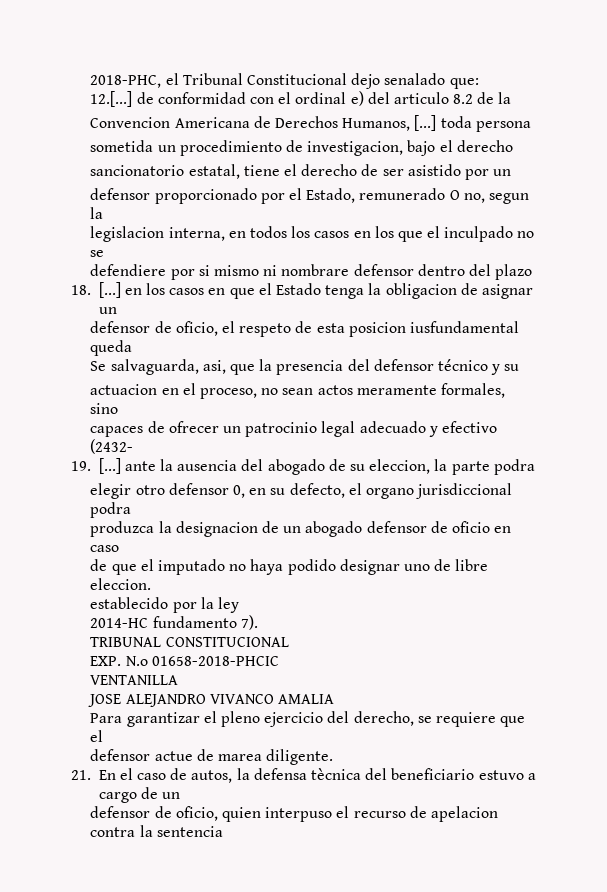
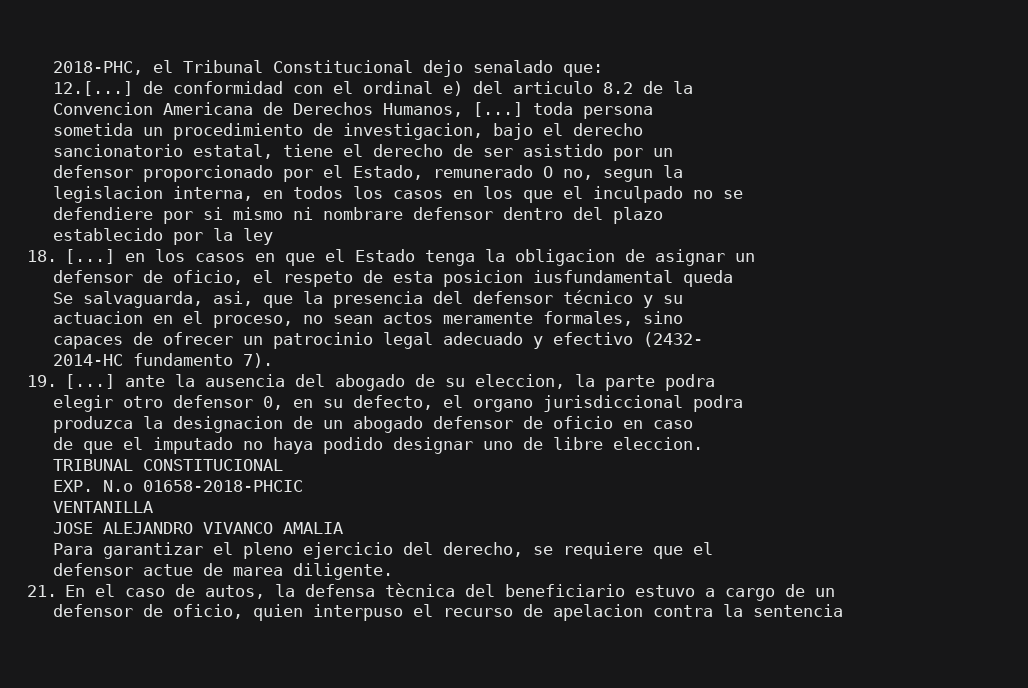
+ establecido por la ley
+ 2014-HC fundamento 7).
- establecido por la ley
- 2014-HC fundamento 7).

